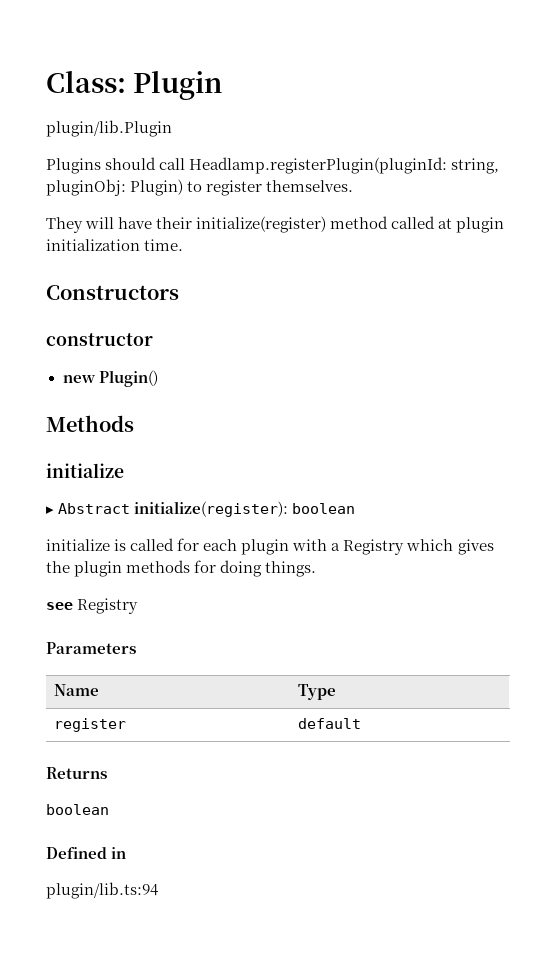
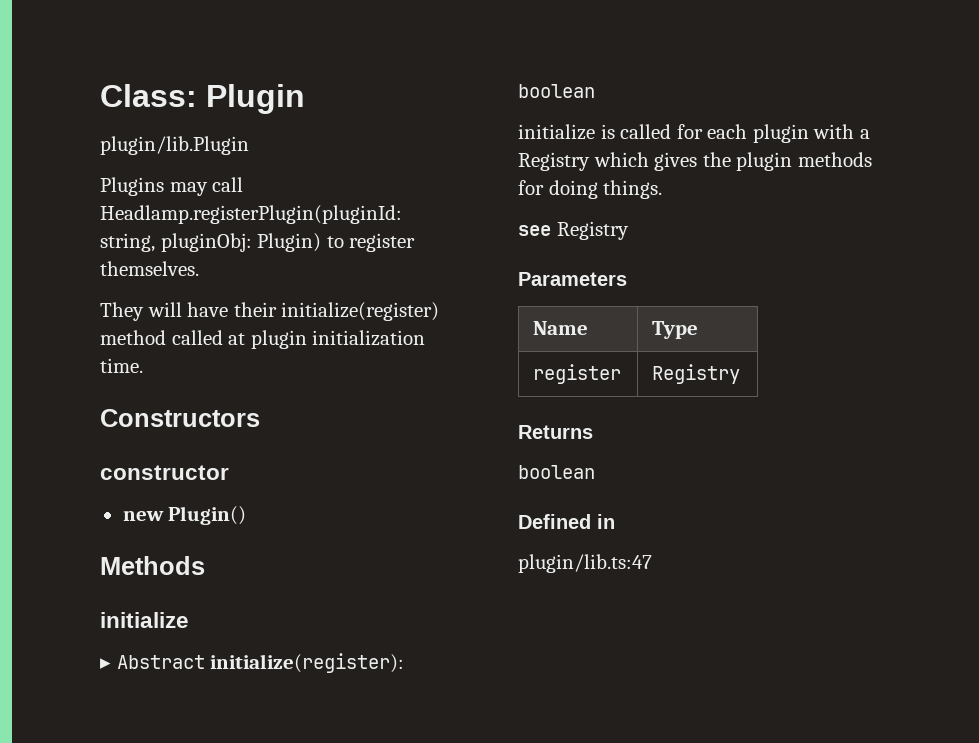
- Plugins should call Headlamp.registerPlugin(pluginId: string, pluginObj: Plugin) to register themselves.
+ Plugins may call Headlamp.registerPlugin(pluginId: string, pluginObj: Plugin) to register themselves.
- register | default
+ register | Registry
- plugin/lib.ts:94
+ plugin/lib.ts:47

